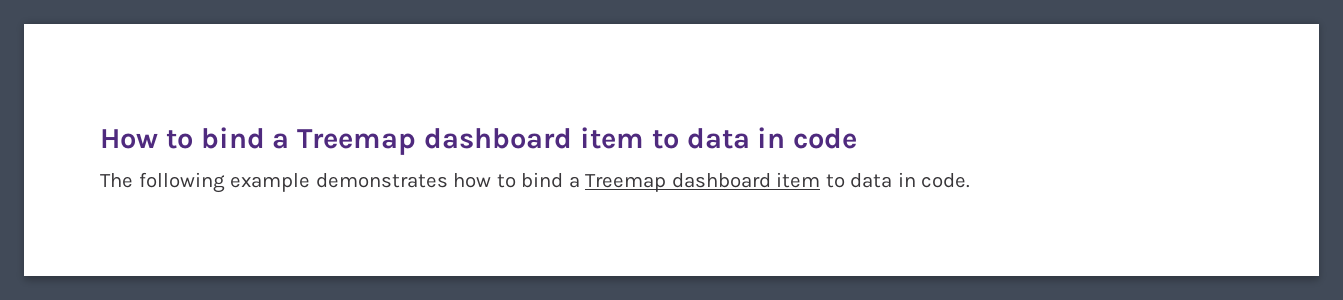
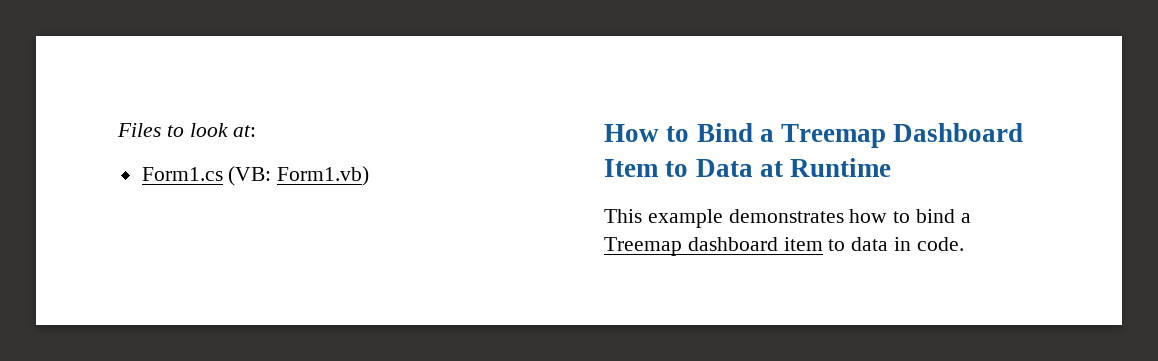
+ Files to look at:
+ Form1.cs (VB: Form1.vb)
- How to bind a Treemap dashboard item to data in code
- The following example demonstrates how to bind a Treemap dashboard item to data in code.
+ How to Bind a Treemap Dashboard Item to Data at Runtime
+ This example demonstrates how to bind a Treemap dashboard item to data in code.

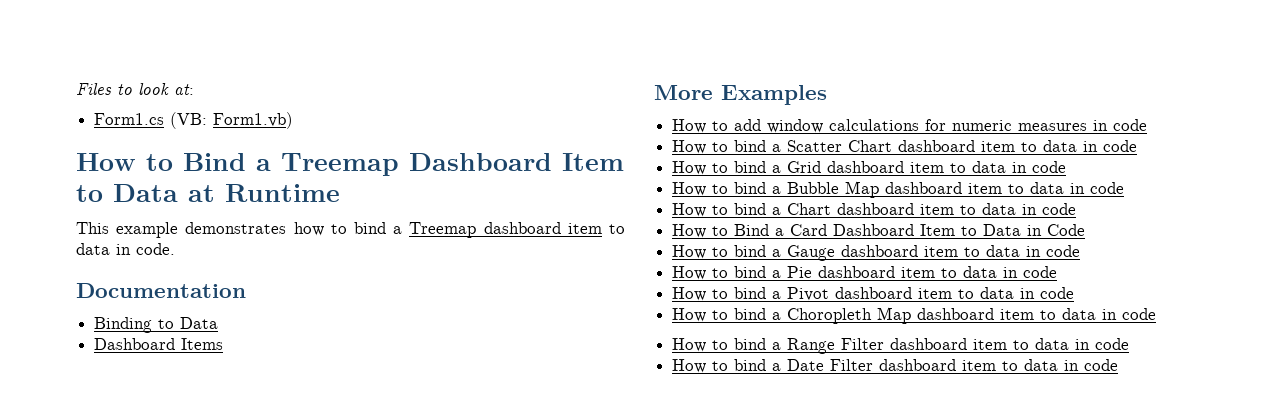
+ Documentation
+ Binding to Data
+ Dashboard Items
+ More Examples
+ How to add window calculations for numeric measures in code
+ How to bind a Scatter Chart dashboard item to data in code
+ How to bind a Grid dashboard item to data in code
+ How to bind a Bubble Map dashboard item to data in code
+ How to bind a Chart dashboard item to data in code
+ How to Bind a Card Dashboard Item to Data in Code
+ How to bind a Gauge dashboard item to data in code
+ How to bind a Pie dashboard item to data in code
+ How to bind a Pivot dashboard item to data in code
+ How to bind a Choropleth Map dashboard item to data in code
+ How to bind a Range Filter dashboard item to data in code
+ How to bind a Date Filter dashboard item to data in code

